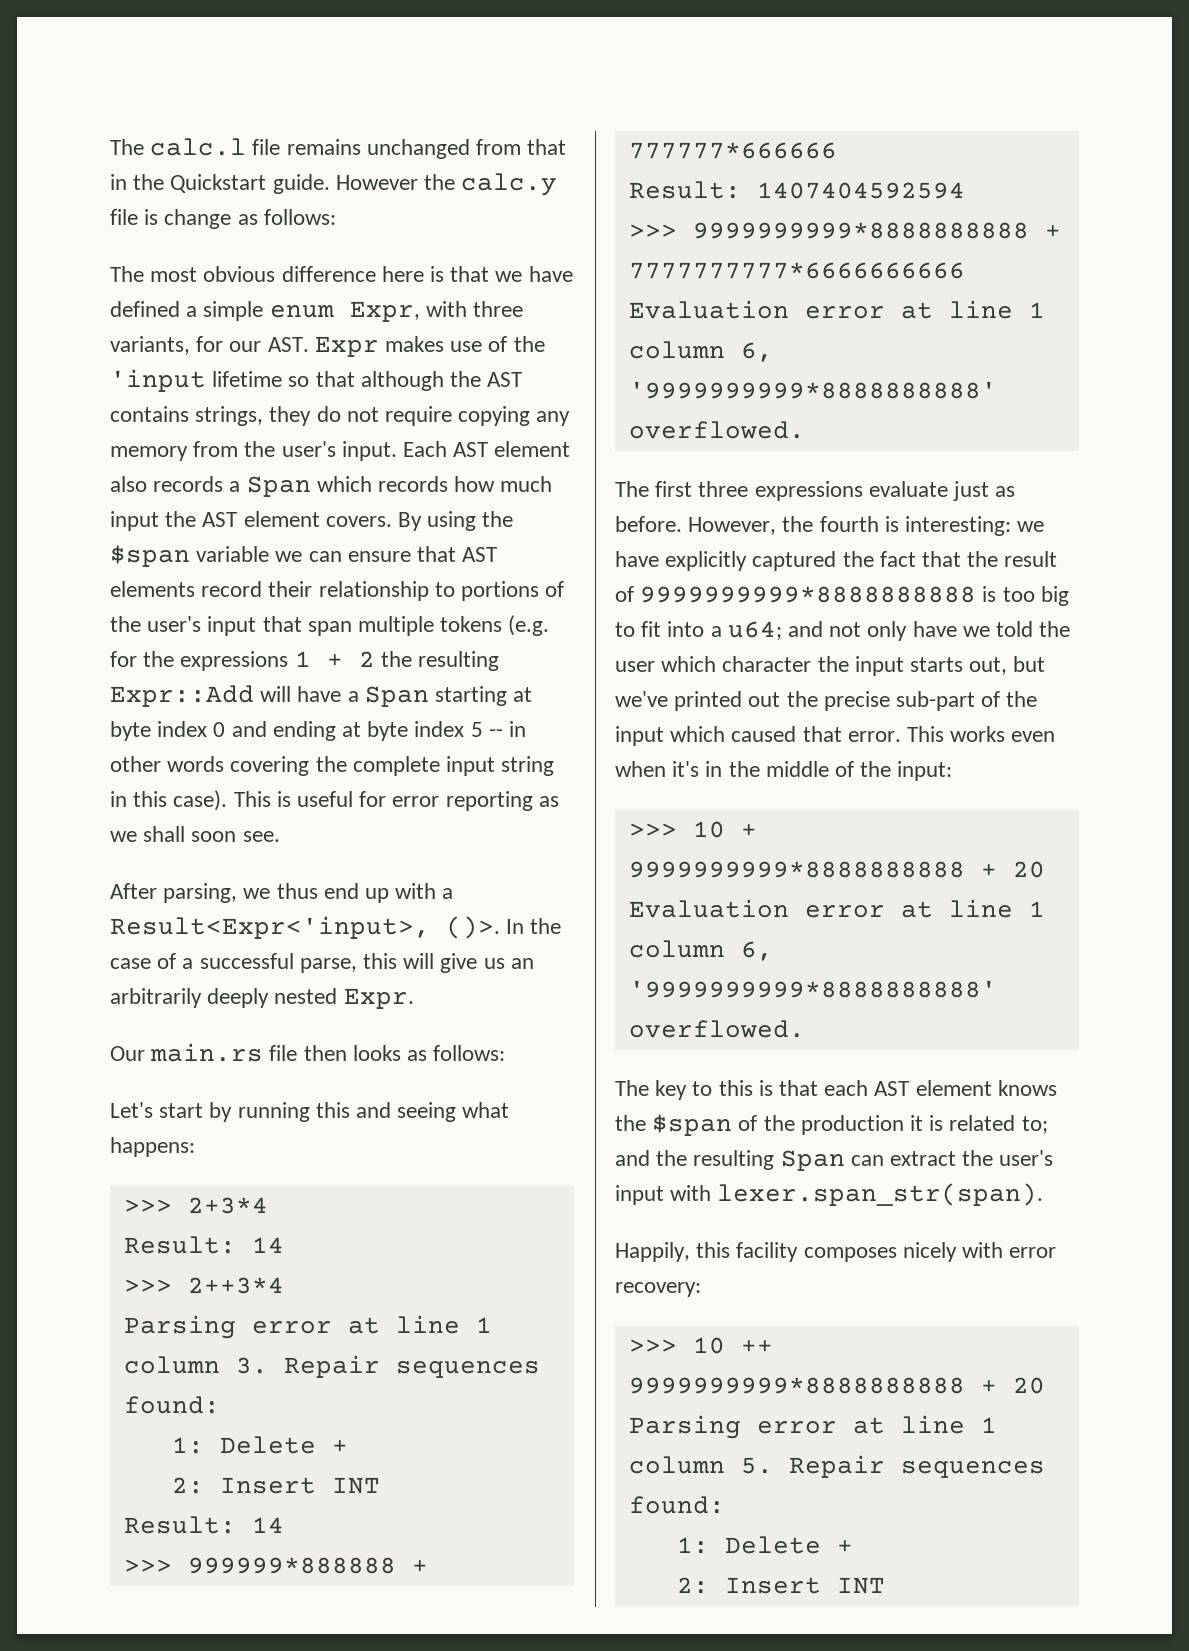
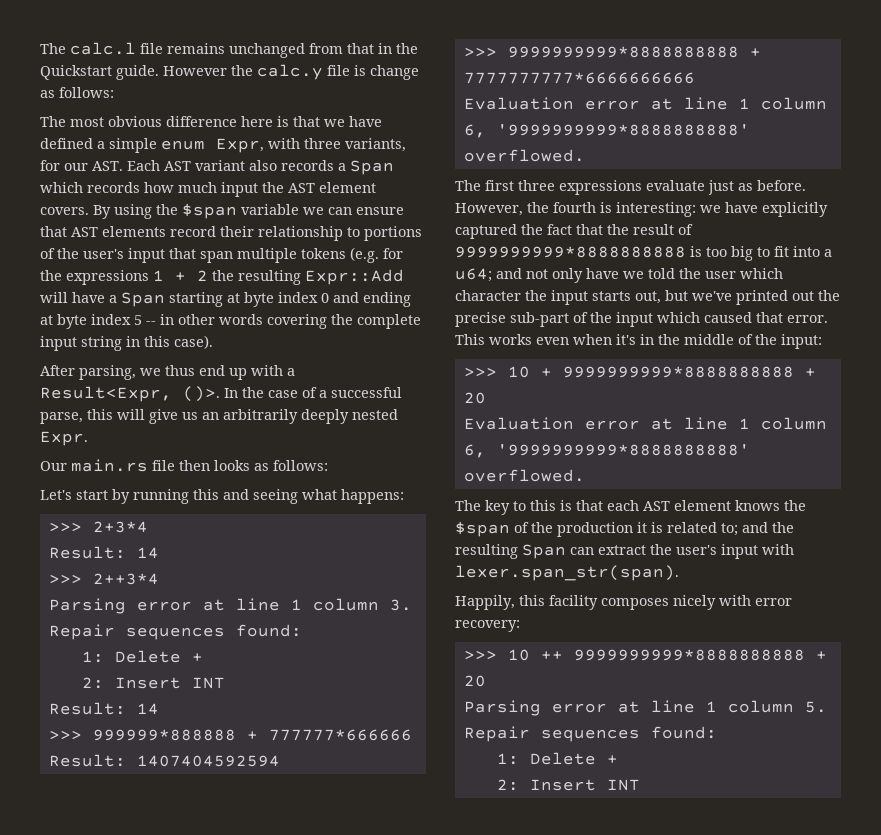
- The most obvious difference here is that we have defined a simple enum Expr, with three variants, for our AST. Expr makes use of the 'input lifetime so that although the AST contains strings, they do not require copying any memory from the user's input. Each AST element also records a Span which records how much input the AST element covers.
+ The most obvious difference here is that we have defined a simple enum Expr, with three variants, for our AST. Each AST variant also records a Span which records how much input the AST element covers.
- This is useful for error reporting as we shall soon see.
- After parsing, we thus end up with a Result<Expr<'input>, ()>.
+ After parsing, we thus end up with a Result<Expr, ()>.

